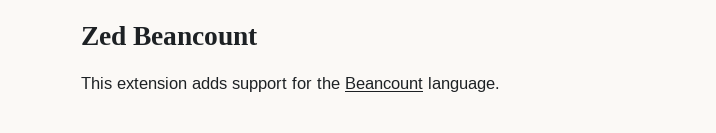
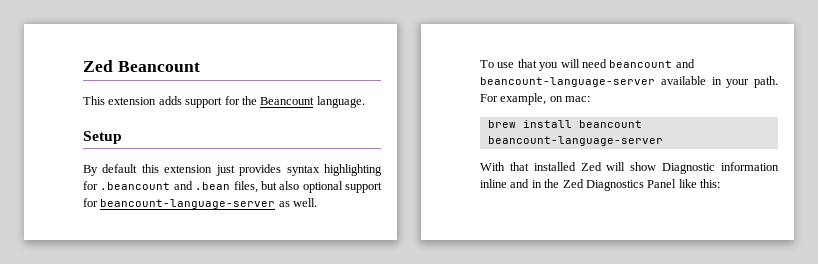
+ Setup
+ By default this extension just provides syntax highlighting for .beancount and .bean files, but also optional support for beancount-language-server as well.
+ To use that you will need beancount and beancount-language-server available in your path. For example, on mac:
+ brew install beancount beancount-language-server
+ With that installed Zed will show Diagnostic information inline and in the Zed Diagnostics Panel like this:

